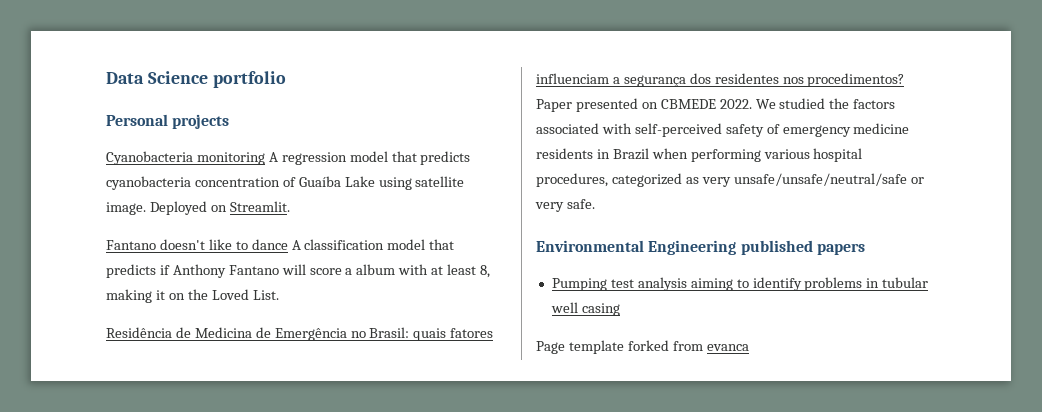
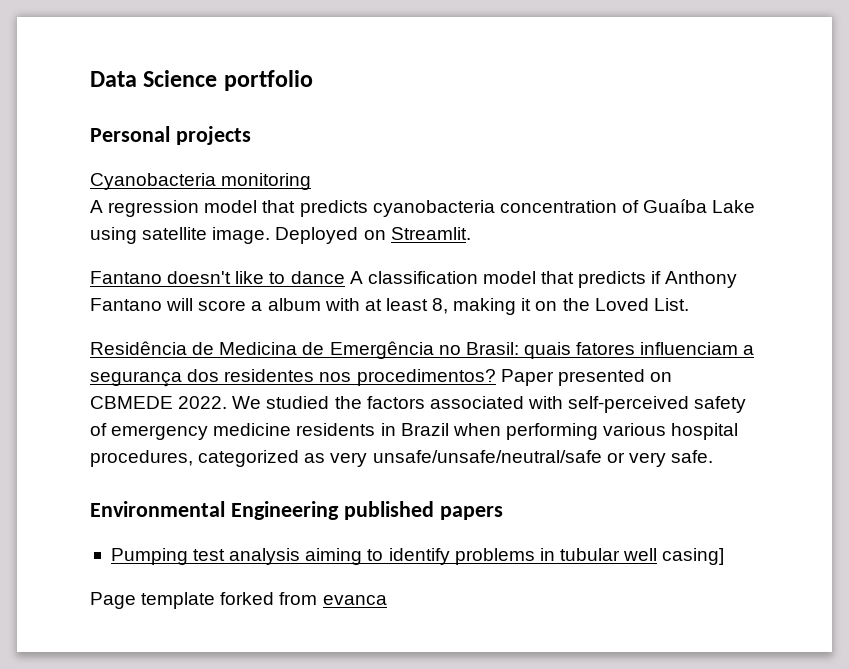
- Cyanobacteria monitoring A regression model that predicts cyanobacteria concentration of Guaíba Lake using satellite image.
+ Cyanobacteria monitoring
+ A regression model that predicts cyanobacteria concentration of Guaíba Lake using satellite image.
- Pumping test analysis aiming to identify problems in tubular well casing
+ Pumping test analysis aiming to identify problems in tubular well casing]

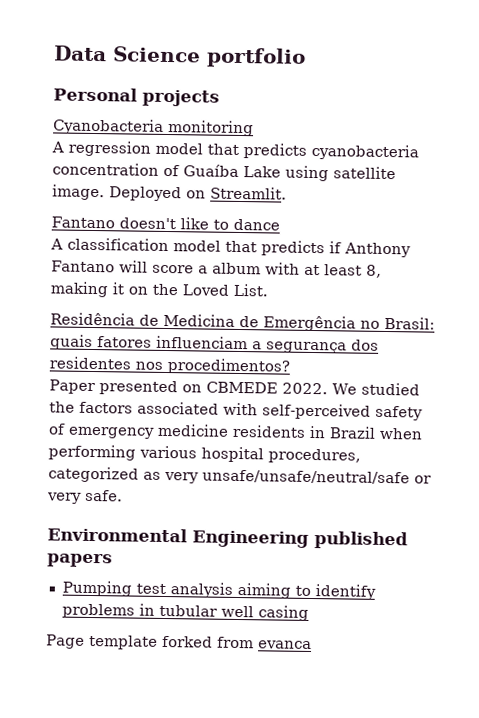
- Fantano doesn't like to dance A classification model that predicts if Anthony Fantano will score a album with at least 8, making it on the Loved List.
+ Fantano doesn't like to dance
+ A classification model that predicts if Anthony Fantano will score a album with at least 8, making it on the Loved List.
- Residência de Medicina de Emergência no Brasil: quais fatores influenciam a segurança dos residentes nos procedimentos? Paper presented on CBMEDE 2022.
+ Residência de Medicina de Emergência no Brasil: quais fatores influenciam a segurança dos residentes nos procedimentos?
+ Paper presented on CBMEDE 2022.
- Pumping test analysis aiming to identify problems in tubular well casing]
+ Pumping test analysis aiming to identify problems in tubular well casing

